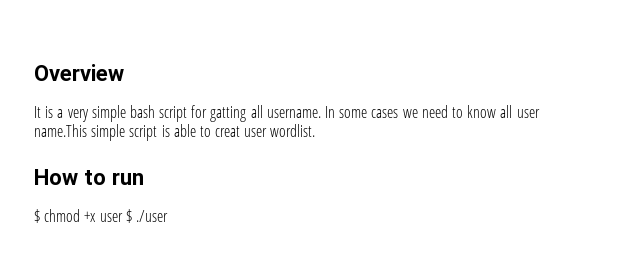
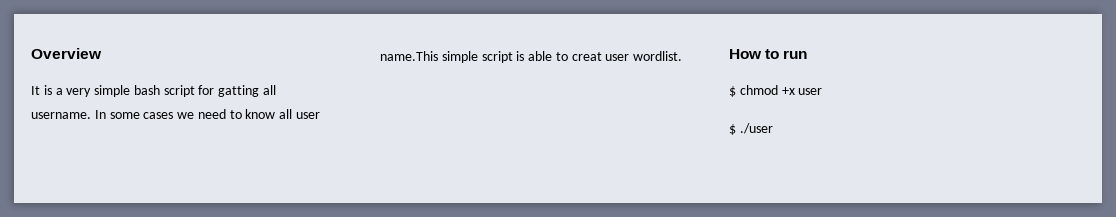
- $ chmod +x user $ ./user
+ $ chmod +x user
+ $ ./user

